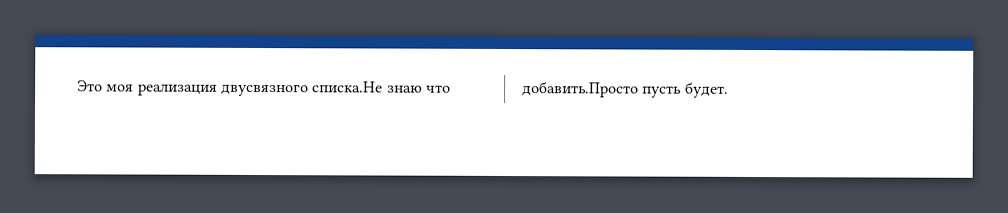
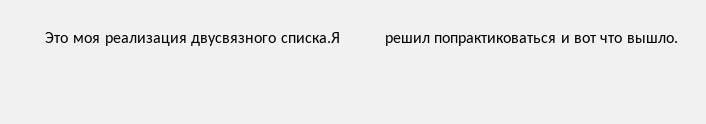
- Это моя реализация двусвязного списка.Не знаю что добавить.Просто пусть будет.
+ Это моя реализация двусвязного списка.Я решил попрактиковаться и вот что вышло.

